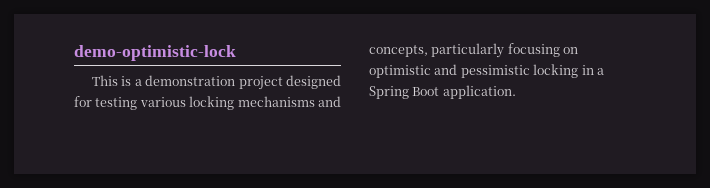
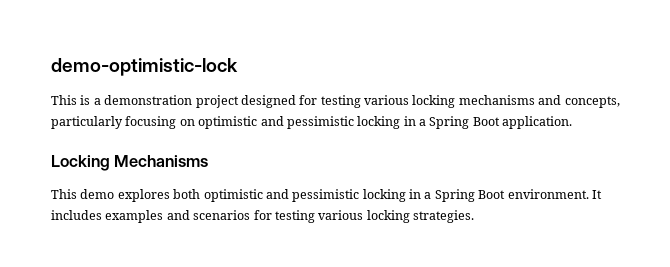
+ Locking Mechanisms
+ This demo explores both optimistic and pessimistic locking in a Spring Boot environment. It includes examples and scenarios for testing various locking strategies.

